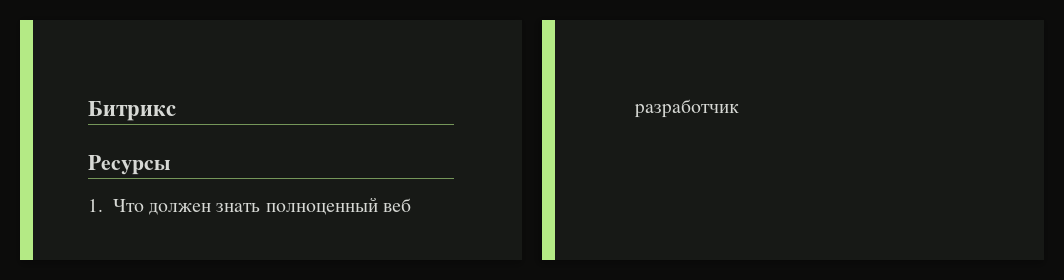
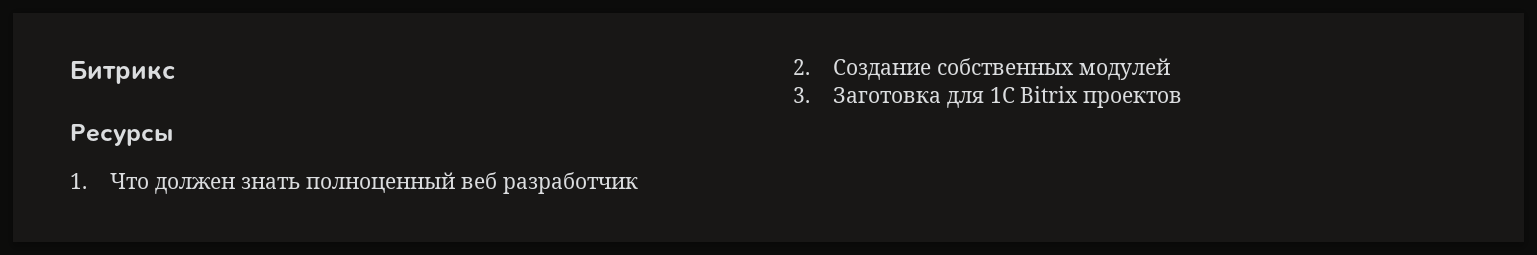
+ 2. Создание собственных модулей
+ 3. Заготовка для 1C Bitrix проектов

